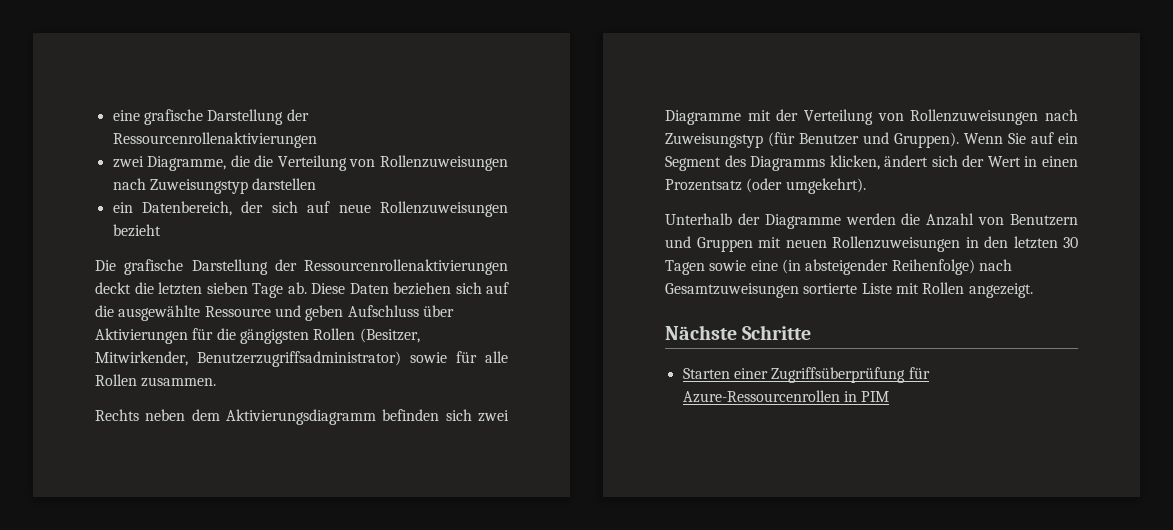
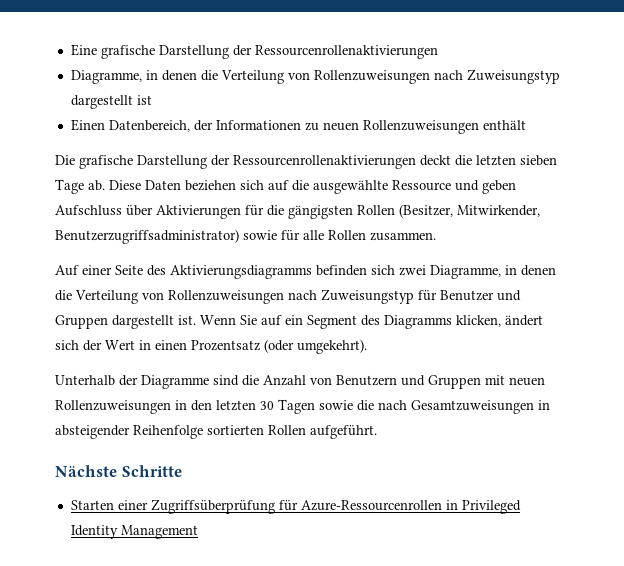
- eine grafische Darstellung der Ressourcenrollenaktivierungen
+ Eine grafische Darstellung der Ressourcenrollenaktivierungen
- zwei Diagramme, die die Verteilung von Rollenzuweisungen nach Zuweisungstyp darstellen
- ein Datenbereich, der sich auf neue Rollenzuweisungen bezieht
+ Diagramme, in denen die Verteilung von Rollenzuweisungen nach Zuweisungstyp dargestellt ist
+ Einen Datenbereich, der Informationen zu neuen Rollenzuweisungen enthält
- Rechts neben dem Aktivierungsdiagramm befinden sich zwei Diagramme mit der Verteilung von Rollenzuweisungen nach Zuweisungstyp (für Benutzer und Gruppen).
+ Auf einer Seite des Aktivierungsdiagramms befinden sich zwei Diagramme, in denen die Verteilung von Rollenzuweisungen nach Zuweisungstyp für Benutzer und Gruppen dargestellt ist.
- Unterhalb der Diagramme werden die Anzahl von Benutzern und Gruppen mit neuen Rollenzuweisungen in den letzten 30 Tagen sowie eine (in absteigender Reihenfolge) nach Gesamtzuweisungen sortierte Liste mit Rollen angezeigt.
+ Unterhalb der Diagramme sind die Anzahl von Benutzern und Gruppen mit neuen Rollenzuweisungen in den letzten 30 Tagen sowie die nach Gesamtzuweisungen in absteigender Reihenfolge sortierten Rollen aufgeführt.
- Starten einer Zugriffsüberprüfung für Azure-Ressourcenrollen in PIM
+ Starten einer Zugriffsüberprüfung für Azure-Ressourcenrollen in Privileged Identity Management

